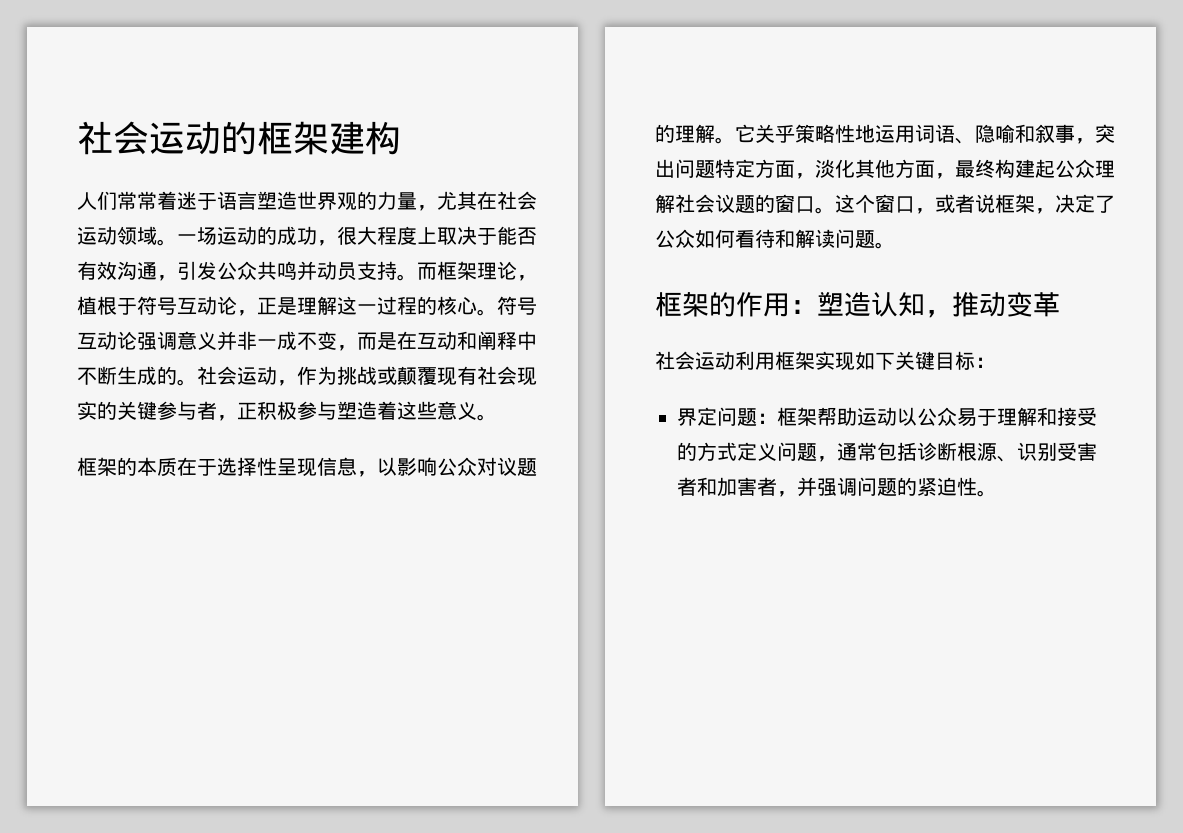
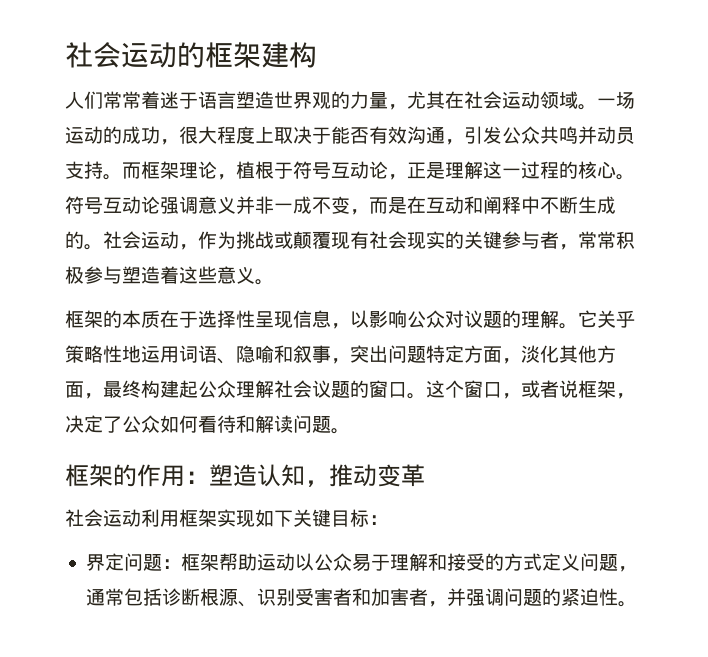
- 社会运动，作为挑战或颠覆现有社会现实的关键参与者，正积极参与塑造着这些意义。
+ 社会运动，作为挑战或颠覆现有社会现实的关键参与者，常常积极参与塑造着这些意义。

